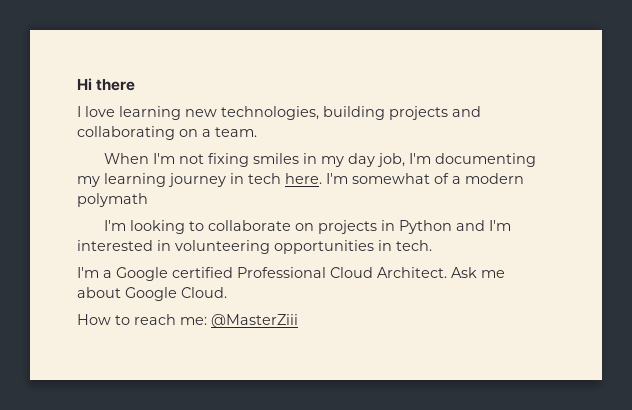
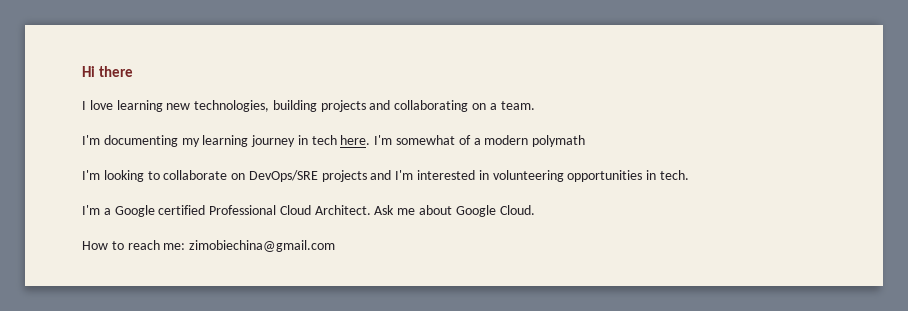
- When I'm not fixing smiles in my day job, I'm documenting my learning journey in tech here.
+ I'm documenting my learning journey in tech here.
- I'm looking to collaborate on projects in Python and I'm interested in volunteering opportunities in tech.
+ I'm looking to collaborate on DevOps/SRE projects and I'm interested in volunteering opportunities in tech.
- How to reach me: @MasterZiii
+ How to reach me: zimobiechina@gmail.com

